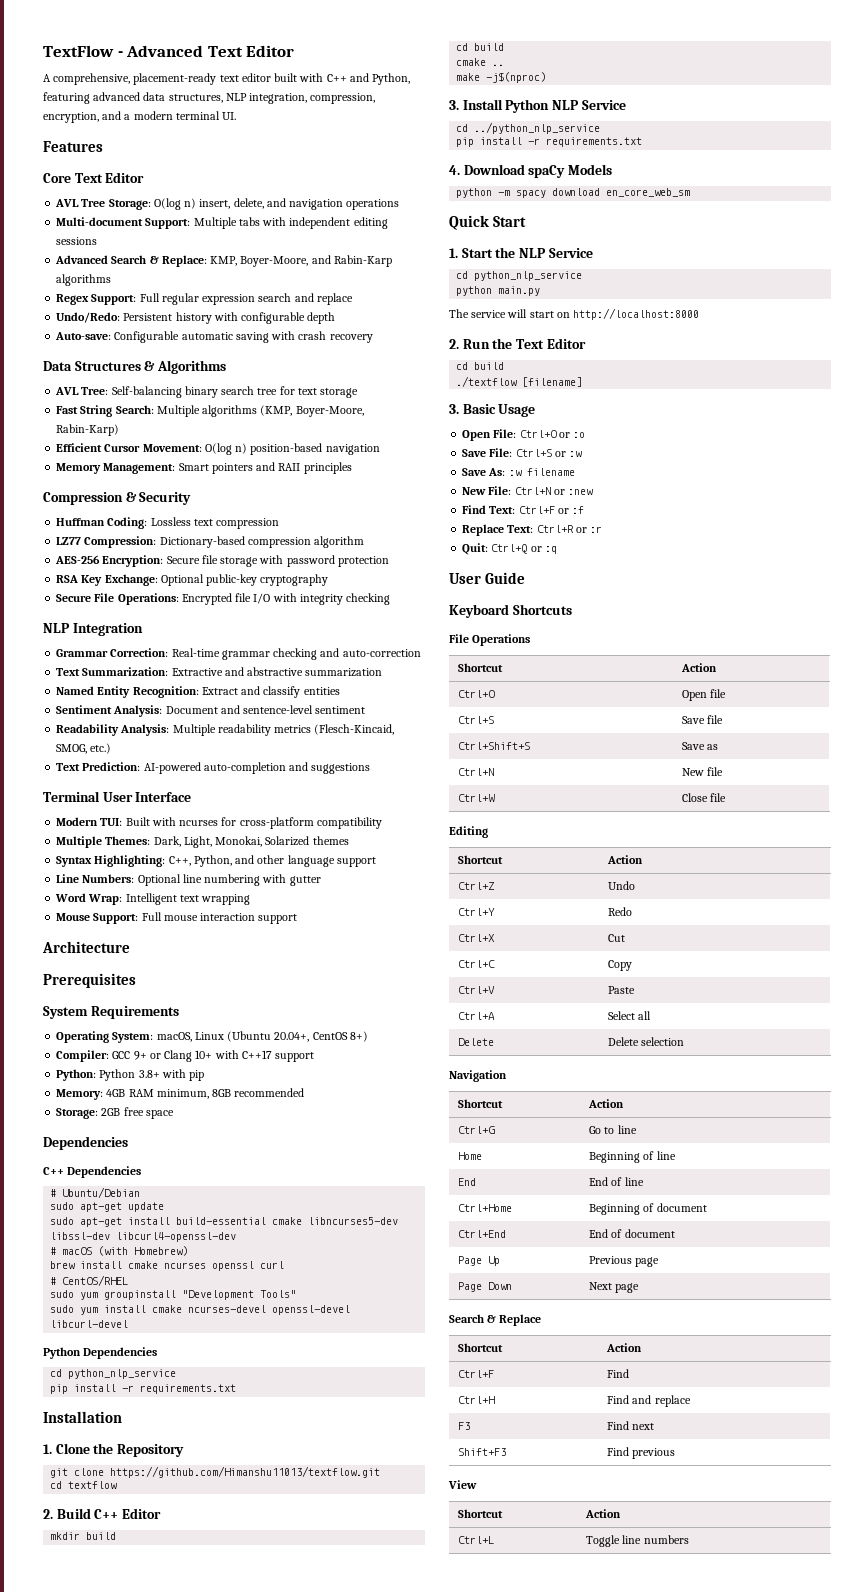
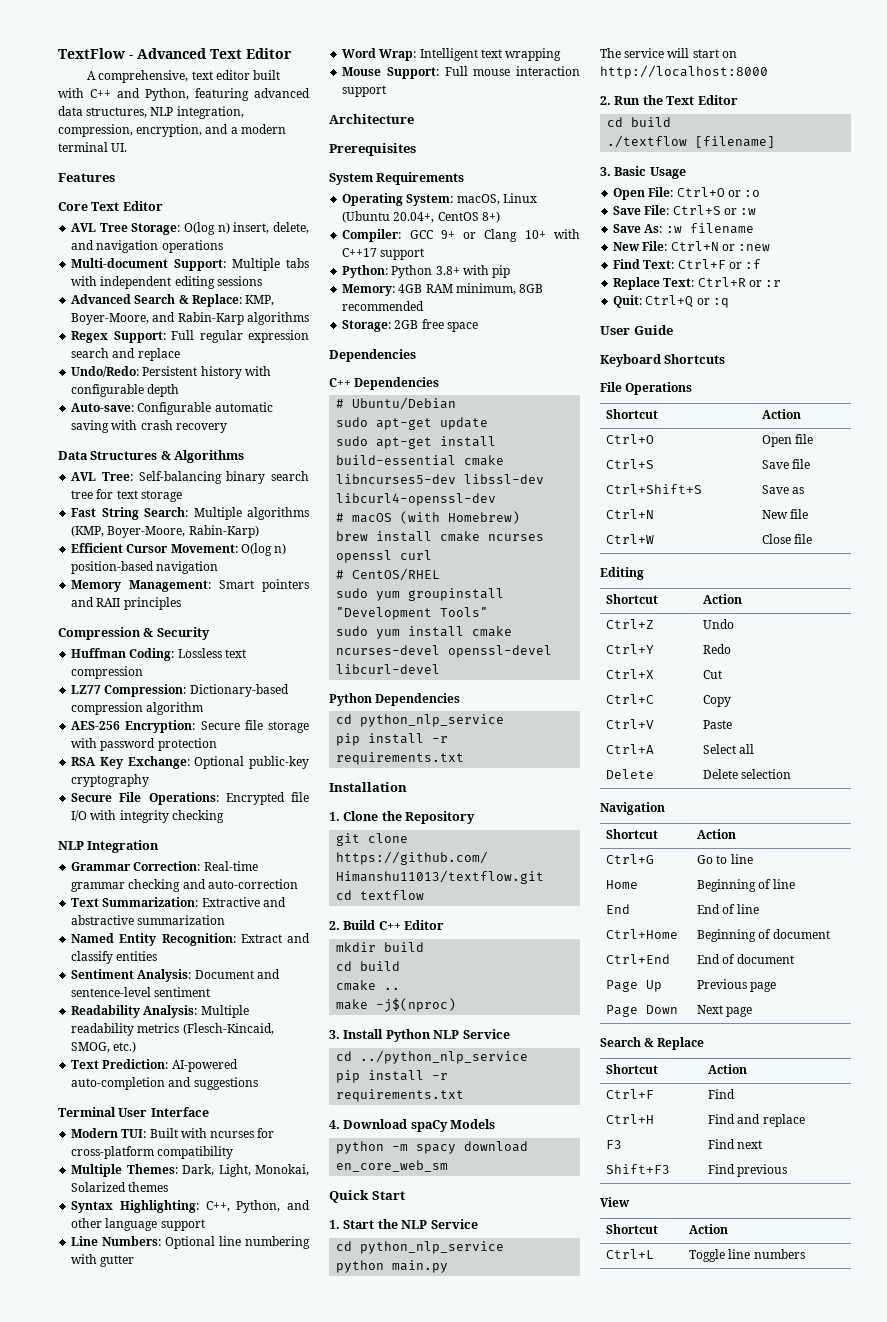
- A comprehensive, placement-ready text editor built with C++ and Python, featuring advanced data structures, NLP integration, compression, encryption, and a modern terminal UI.
+ A comprehensive, text editor built with C++ and Python, featuring advanced data structures, NLP integration, compression, encryption, and a modern terminal UI.

